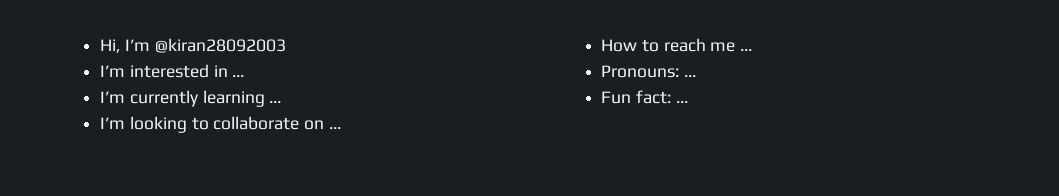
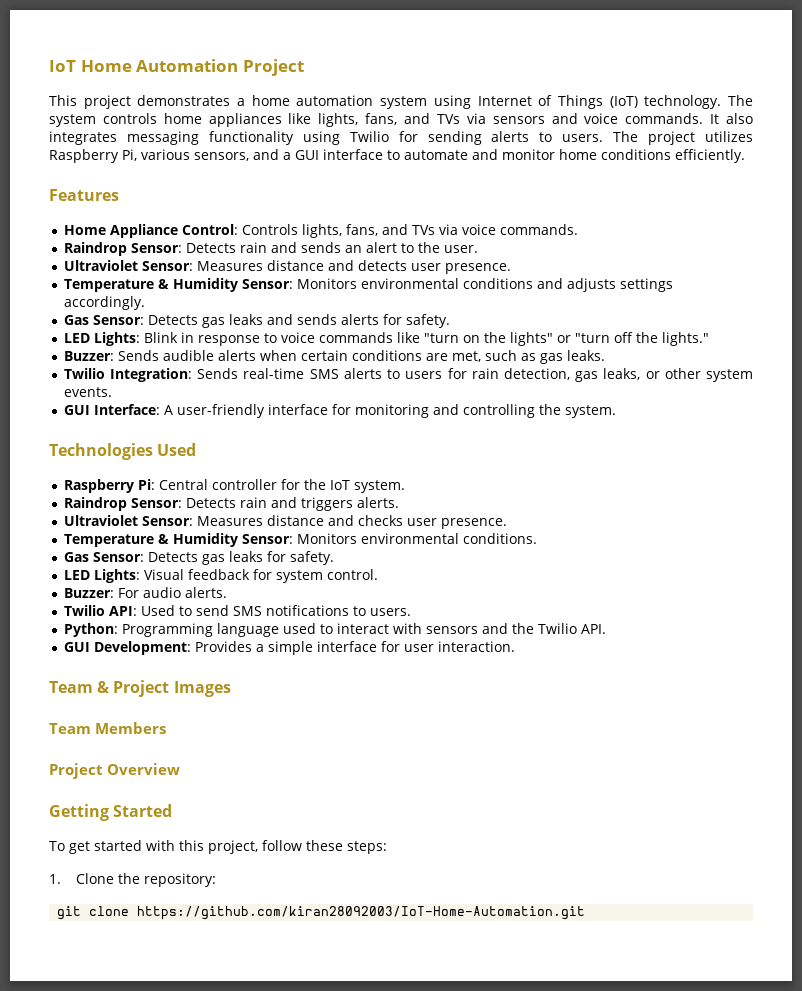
- Hi, I’m @kiran28092003
- I’m interested in ...
- I’m currently learning ...
- I’m looking to collaborate on ...
- How to reach me ...
- Pronouns: ...
- Fun fact: ...
+ IoT Home Automation Project
+ This project demonstrates a home automation system using Internet of Things (IoT) technology. The system controls home appliances like lights, fans, and TVs via sensors and voice commands. It also integrates messaging functionality using Twilio for sending alerts to users. The project utilizes Raspberry Pi, various sensors, and a GUI interface to automate and monitor home conditions efficiently.
+ Features
+ Home Appliance Control: Controls lights, fans, and TVs via voice commands.
+ Raindrop Sensor: Detects rain and sends an alert to the user.
+ Ultraviolet Sensor: Measures distance and detects user presence.
+ Temperature & Humidity Sensor: Monitors environmental conditions and adjusts settings accordingly.
+ Gas Sensor: Detects gas leaks and sends alerts for safety.
+ LED Lights: Blink in response to voice commands like "turn on the lights" or "turn off the lights."
+ Buzzer: Sends audible alerts when certain conditions are met, such as gas leaks.
+ Twilio Integration: Sends real-time SMS alerts to users for rain detection, gas leaks, or other system events.
+ GUI Interface: A user-friendly interface for monitoring and controlling the system.
+ Technologies Used
+ Raspberry Pi: Central controller for the IoT system.
+ Raindrop Sensor: Detects rain and triggers alerts.
+ Ultraviolet Sensor: Measures distance and checks user presence.
+ Temperature & Humidity Sensor: Monitors environmental conditions.
+ Gas Sensor: Detects gas leaks for safety.
+ LED Lights: Visual feedback for system control.
+ Buzzer: For audio alerts.
+ Twilio API: Used to send SMS notifications to users.
+ Python: Programming language used to interact with sensors and the Twilio API.
+ GUI Development: Provides a simple interface for user interaction.
+ Team & Project Images
+ Team Members
+ Project Overview
+ Getting Started
+ To get started with this project, follow these steps:
+ 1. Clone the repository:
+ git clone https://github.com/kiran28092003/IoT-Home-Automation.git

